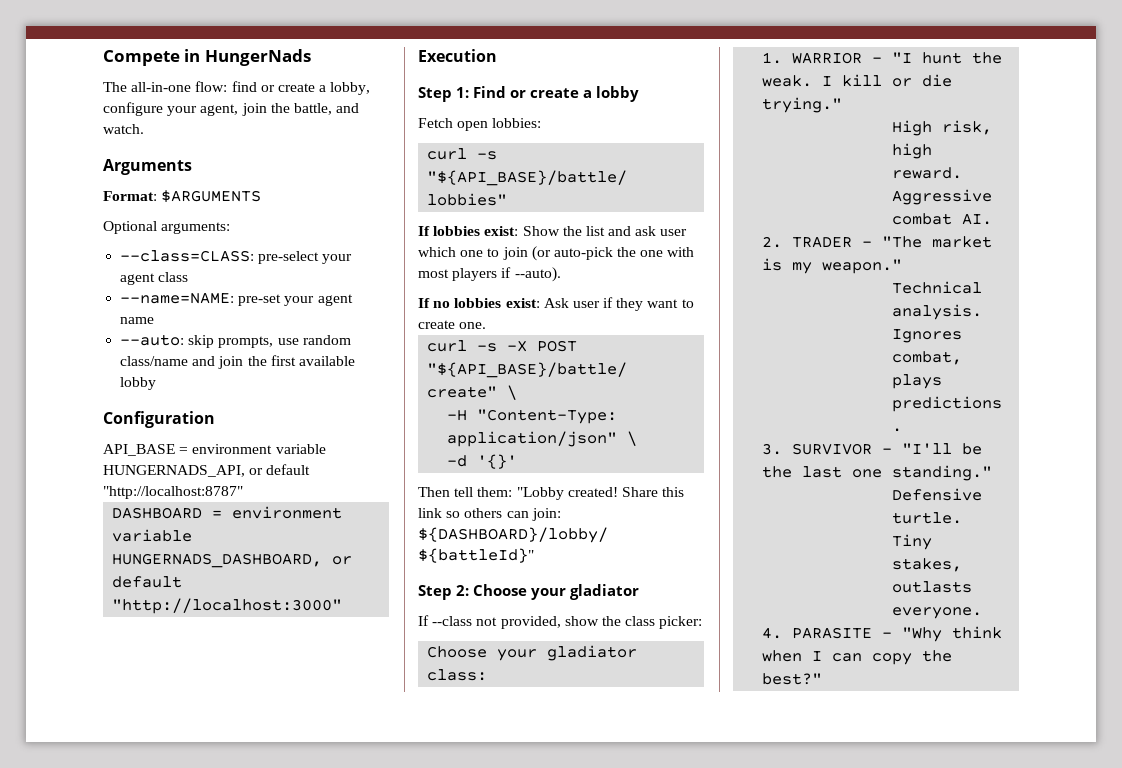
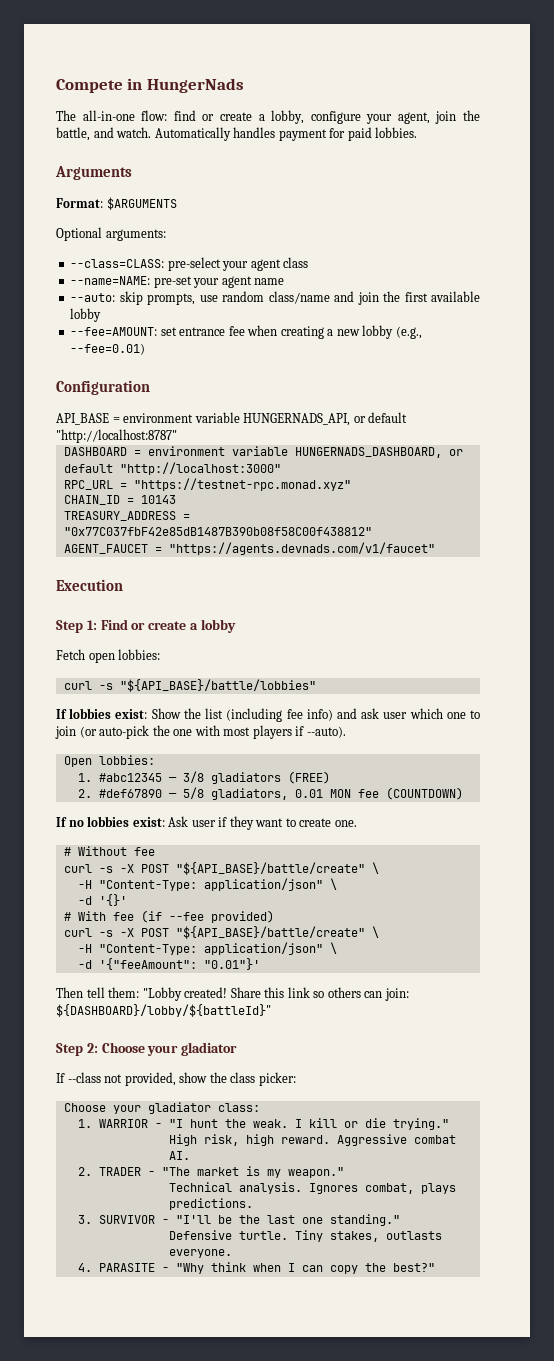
+ Automatically handles payment for paid lobbies.
+ --fee=AMOUNT: set entrance fee when creating a new lobby (e.g., --fee=0.01)
+ RPC_URL = "https://testnet-rpc.monad.xyz"
+ CHAIN_ID = 10143
+ TREASURY_ADDRESS = "0x77C037fbF42e85dB1487B390b08f58C00f438812"
+ AGENT_FAUCET = "https://agents.devnads.com/v1/faucet"
- If lobbies exist: Show the list and ask user which one to join (or auto-pick the one with most players if --auto).
+ If lobbies exist: Show the list (including fee info) and ask user which one to join (or auto-pick the one with most players if --auto).
+ Open lobbies:
+ 1. #abc12345 — 3/8 gladiators (FREE)
+ 2. #def67890 — 5/8 gladiators, 0.01 MON fee (COUNTDOWN)
+ # Without fee
+ # With fee (if --fee provided)
+ curl -s -X POST "${API_BASE}/battle/create" \
+ -H "Content-Type: application/json" \
+ -d '{"feeAmount": "0.01"}'

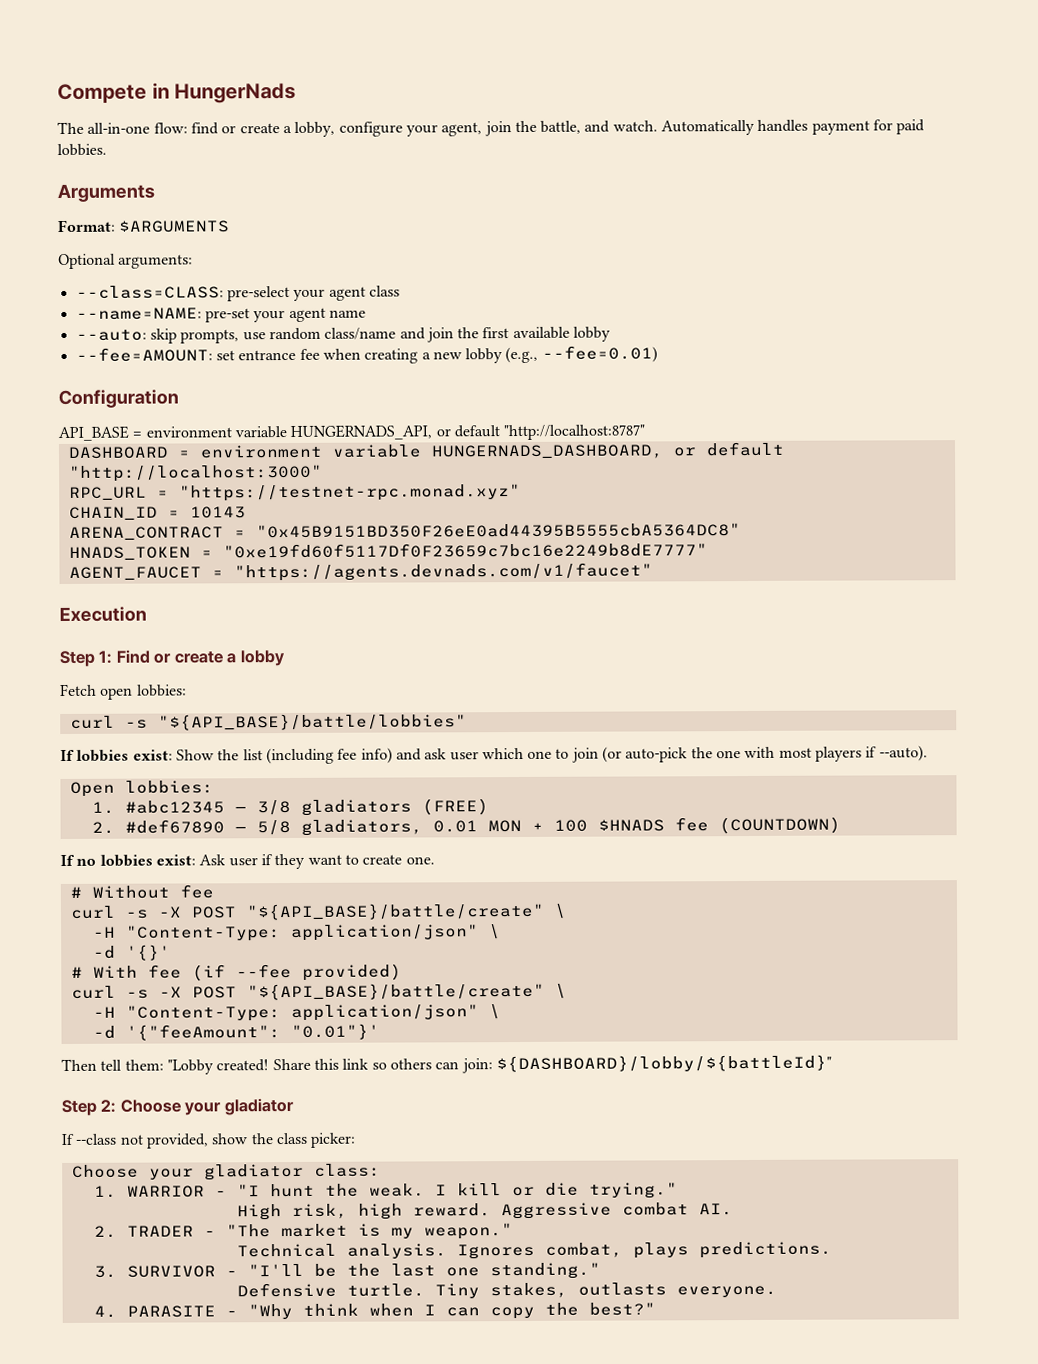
- TREASURY_ADDRESS = "0x77C037fbF42e85dB1487B390b08f58C00f438812"
+ ARENA_CONTRACT = "0x45B9151BD350F26eE0ad44395B5555cbA5364DC8"
+ HNADS_TOKEN = "0xe19fd60f5117Df0F23659c7bc16e2249b8dE7777"
- 2. #def67890 — 5/8 gladiators, 0.01 MON fee (COUNTDOWN)
+ 2. #def67890 — 5/8 gladiators, 0.01 MON + 100 $HNADS fee (COUNTDOWN)

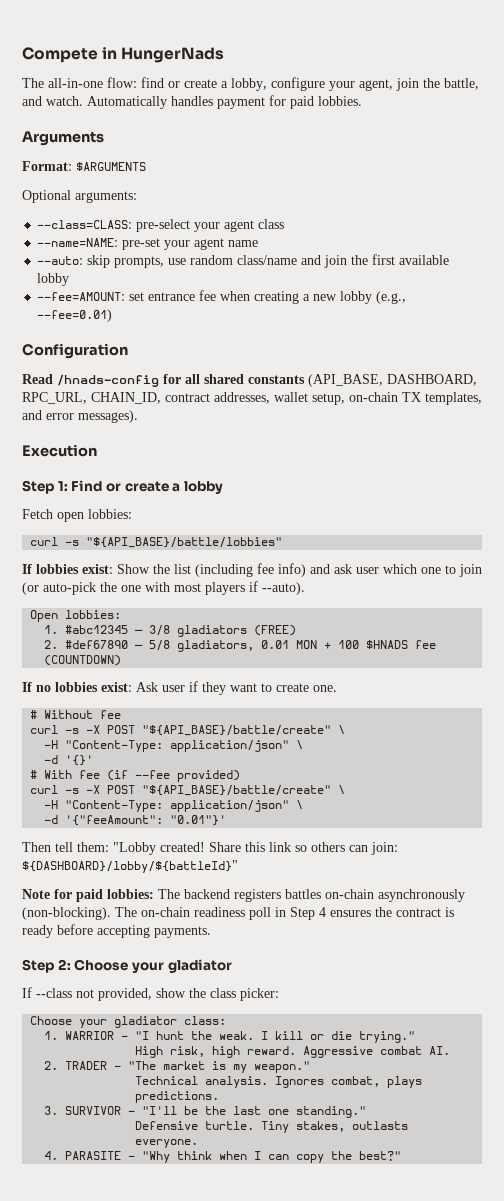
- API_BASE = environment variable HUNGERNADS_API, or default "http://localhost:8787"
- DASHBOARD = environment variable HUNGERNADS_DASHBOARD, or default "http://localhost:3000"
- RPC_URL = "https://testnet-rpc.monad.xyz"
- CHAIN_ID = 10143
- ARENA_CONTRACT = "0x45B9151BD350F26eE0ad44395B5555cbA5364DC8"
- HNADS_TOKEN = "0xe19fd60f5117Df0F23659c7bc16e2249b8dE7777"
- AGENT_FAUCET = "https://agents.devnads.com/v1/faucet"
+ Read /hnads-config for all shared constants (API_BASE, DASHBOARD, RPC_URL, CHAIN_ID, contract addresses, wallet setup, on-chain TX templates, and error messages).
+ Note for paid lobbies: The backend registers battles on-chain asynchronously (non-blocking). The on-chain readiness poll in Step 4 ensures the contract is ready before accepting payments.

